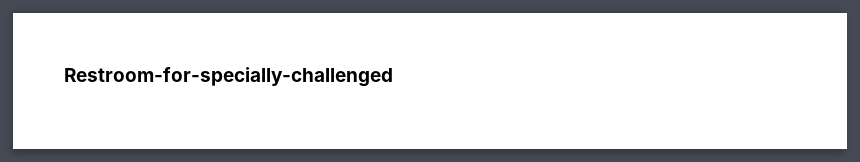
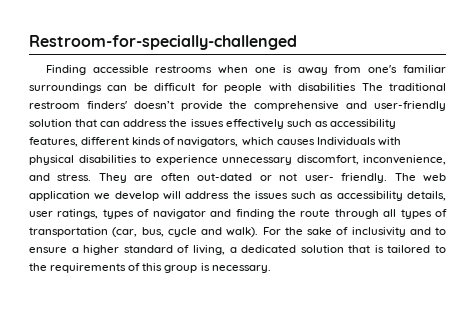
+ Finding accessible restrooms when one is away from one's familiar surroundings can be difficult for people with disabilities The traditional restroom finders' doesn’t provide the comprehensive and user-friendly solution that can address the issues effectively such as accessibility features, different kinds of navigators, which causes Individuals with physical disabilities to experience unnecessary discomfort, inconvenience, and stress. They are often out-dated or not user- friendly. The web application we develop will address the issues such as accessibility details, user ratings, types of navigator and finding the route through all types of transportation (car, bus, cycle and walk). For the sake of inclusivity and to ensure a higher standard of living, a dedicated solution that is tailored to the requirements of this group is necessary.

